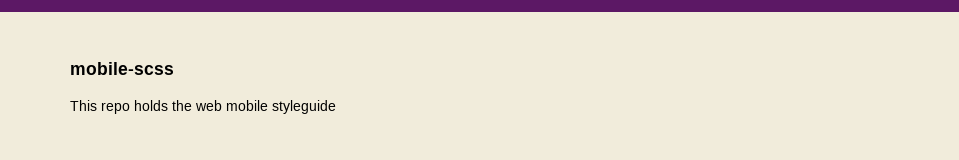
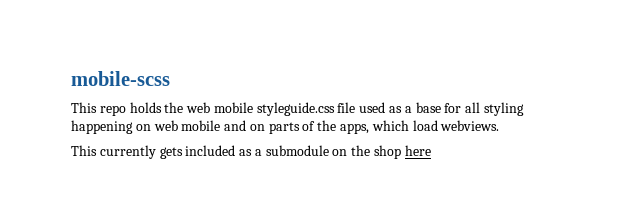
- This repo holds the web mobile styleguide
+ This repo holds the web mobile styleguide.css file used as a base for all styling happening on web mobile and on parts of the apps, which load webviews.
+ This currently gets included as a submodule on the shop here

